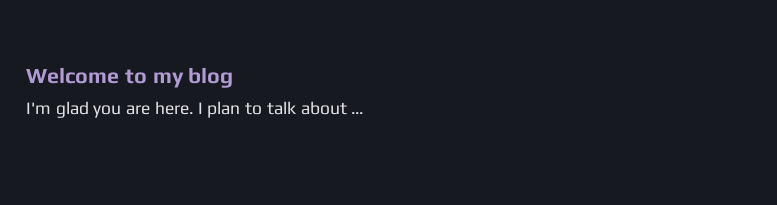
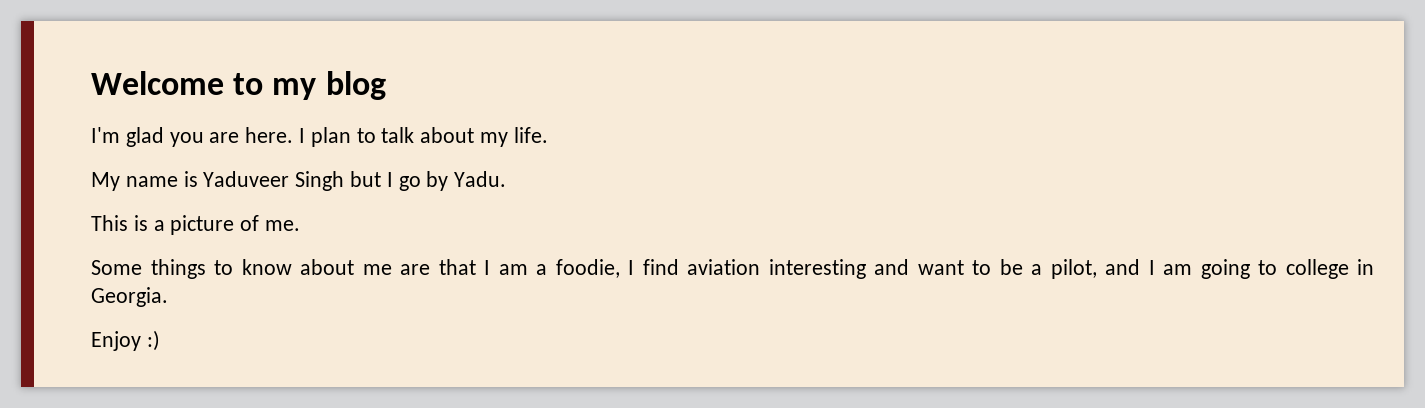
- I plan to talk about ...
+ I plan to talk about my life.
+ My name is Yaduveer Singh but I go by Yadu.
+ This is a picture of me.
+ Some things to know about me are that I am a foodie, I find aviation interesting and want to be a pilot, and I am going to college in Georgia.
+ Enjoy :)

